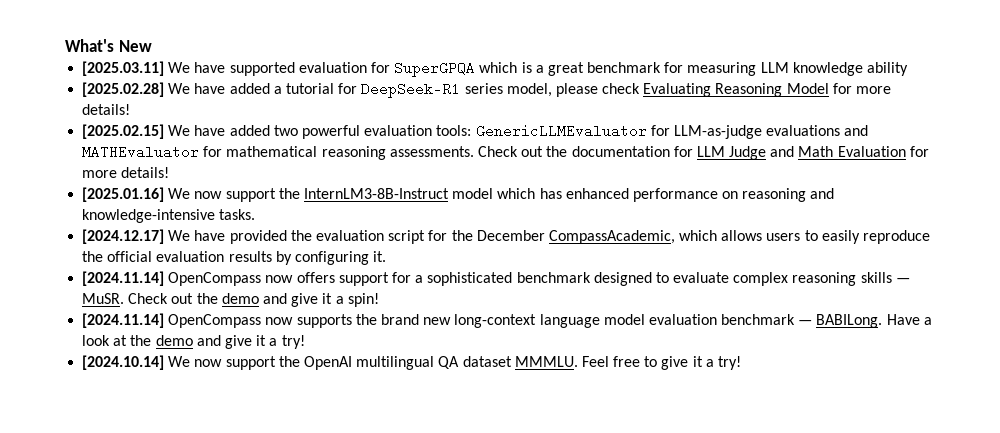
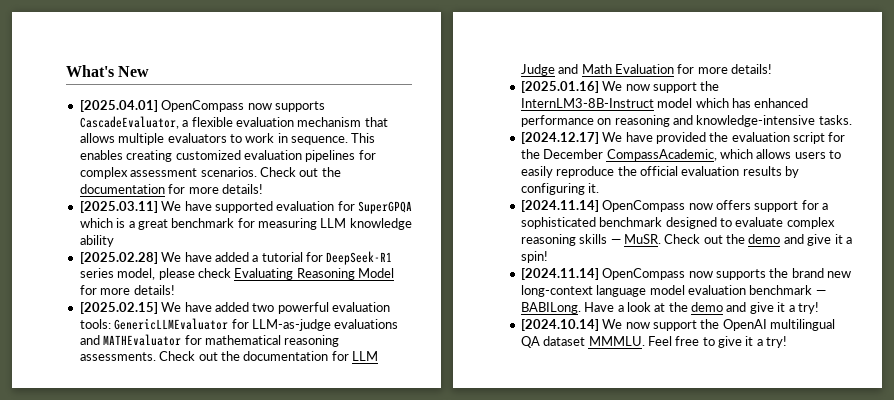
+ [2025.04.01] OpenCompass now supports CascadeEvaluator, a flexible evaluation mechanism that allows multiple evaluators to work in sequence. This enables creating customized evaluation pipelines for complex assessment scenarios. Check out the documentation for more details!

